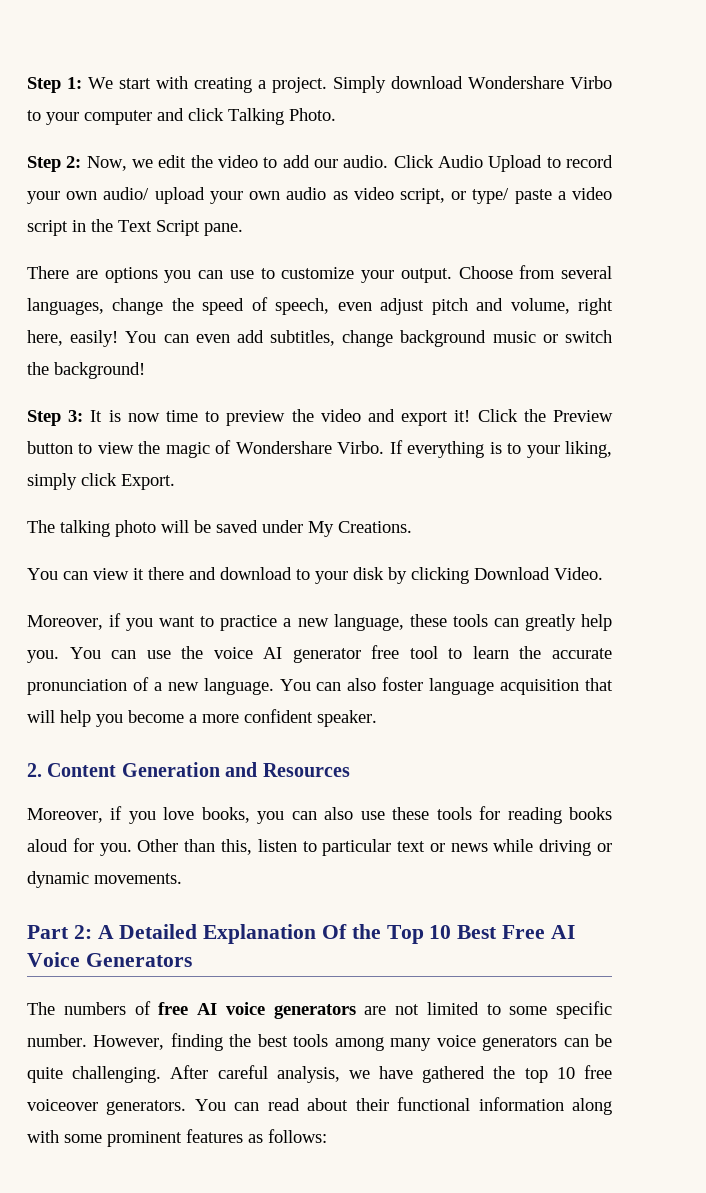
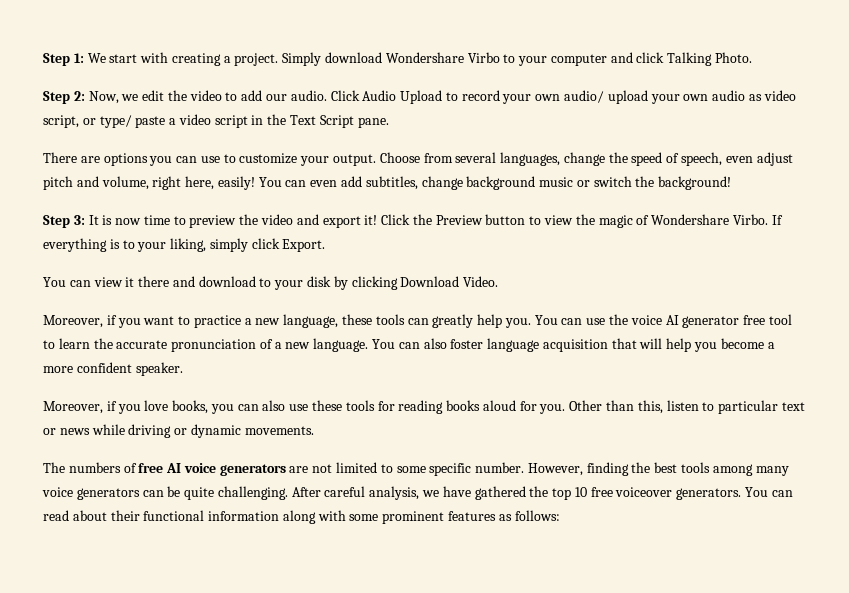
- The talking photo will be saved under My Creations.
- 2. Content Generation and Resources
- Part 2: A Detailed Explanation Of the Top 10 Best Free AI Voice Generators

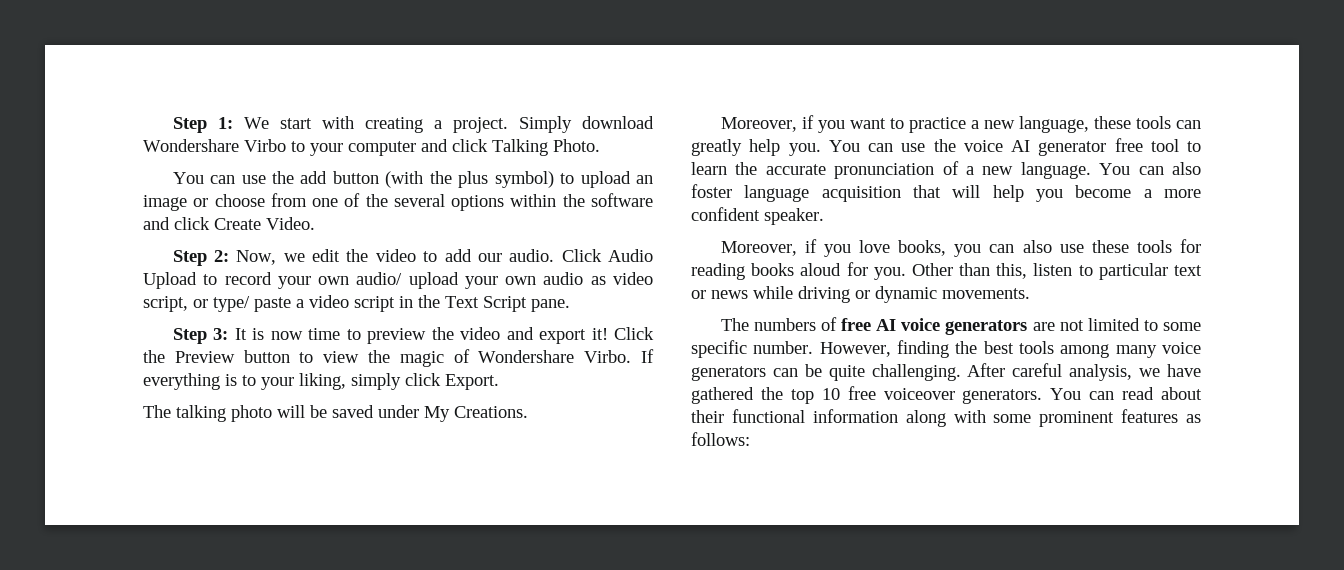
+ You can use the add button (with the plus symbol) to upload an image or choose from one of the several options within the software and click Create Video.
- There are options you can use to customize your output. Choose from several languages, change the speed of speech, even adjust pitch and volume, right here, easily! You can even add subtitles, change background music or switch the background!
- You can view it there and download to your disk by clicking Download Video.
+ The talking photo will be saved under My Creations.

